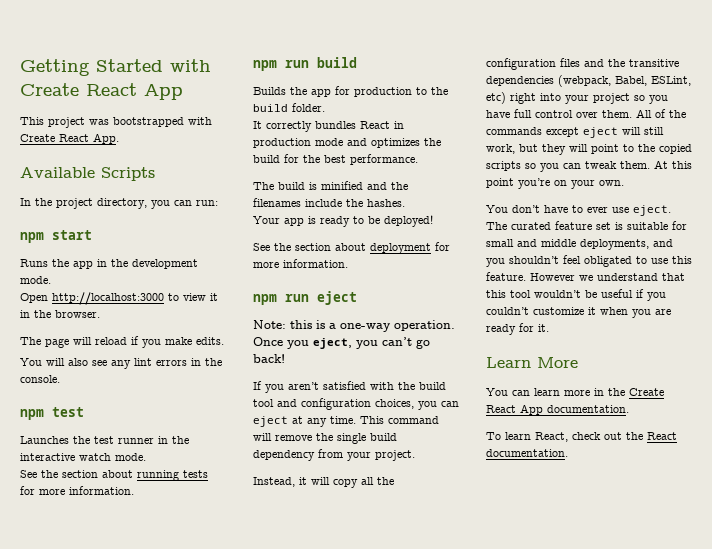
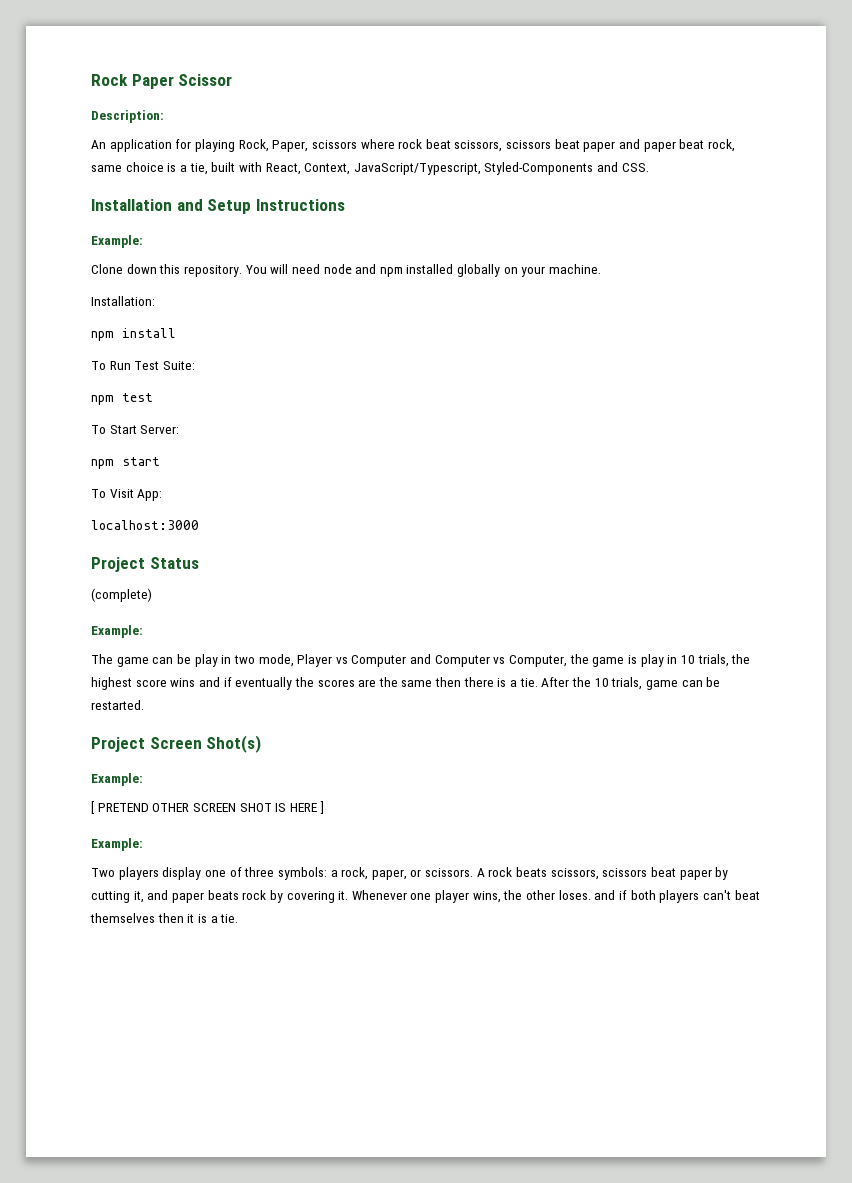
- Getting Started with Create React App
- This project was bootstrapped with Create React App.
- Available Scripts
- In the project directory, you can run:
+ Rock Paper Scissor
+ Description:
+ An application for playing Rock, Paper, scissors where rock beat scissors, scissors beat paper and paper beat rock, same choice is a tie, built with React, Context, JavaScript/Typescript, Styled-Components and CSS.
+ Installation and Setup Instructions
+ Example:
+ Clone down this repository. You will need node and npm installed globally on your machine.
+ Installation:
+ npm install
+ To Run Test Suite:
+ npm test
+ To Start Server:
  npm start
- Runs the app in the development mode.
- Open http://localhost:3000 to view it in the browser.
- The page will reload if you make edits.
- You will also see any lint errors in the console.
- npm test
- Launches the test runner in the interactive watch mode.
- See the section about running tests for more information.
- npm run build
- Builds the app for production to the build folder.
- It correctly bundles React in production mode and optimizes the build for the best performance.
- The build is minified and the filenames include the hashes.
- Your app is ready to be deployed!
- See the section about deployment for more information.
- npm run eject
- Note: this is a one-way operation. Once you eject, you can’t go back!
- If you aren’t satisfied with the build tool and configuration choices, you can eject at any time. This command will remove the single build dependency from your project.
- Instead, it will copy all the configuration files and the transitive dependencies (webpack, Babel, ESLint, etc) right into your project so you have full control over them. All of the commands except eject will still work, but they will point to the copied scripts so you can tweak them. At this point you’re on your own.
- You don’t have to ever use eject. The curated feature set is suitable for small and middle deployments, and you shouldn’t feel obligated to use this feature. However we understand that this tool wouldn’t be useful if you couldn’t customize it when you are ready for it.
- Learn More
- You can learn more in the Create React App documentation.
- To learn React, check out the React documentation.
+ To Visit App:
+ localhost:3000
+ Project Status
+ (complete)
+ Example:
+ The game can be play in two mode, Player vs Computer and Computer vs Computer, the game is play in 10 trials, the highest score wins and if eventually the scores are the same then there is a tie. After the 10 trials, game can be restarted.
+ Project Screen Shot(s)
+ Example:
+ [ PRETEND OTHER SCREEN SHOT IS HERE ]
+ Example:
+ Two players display one of three symbols: a rock, paper, or scissors. A rock beats scissors, scissors beat paper by cutting it, and paper beats rock by covering it. Whenever one player wins, the other loses. and if both players can't beat themselves then it is a tie.

